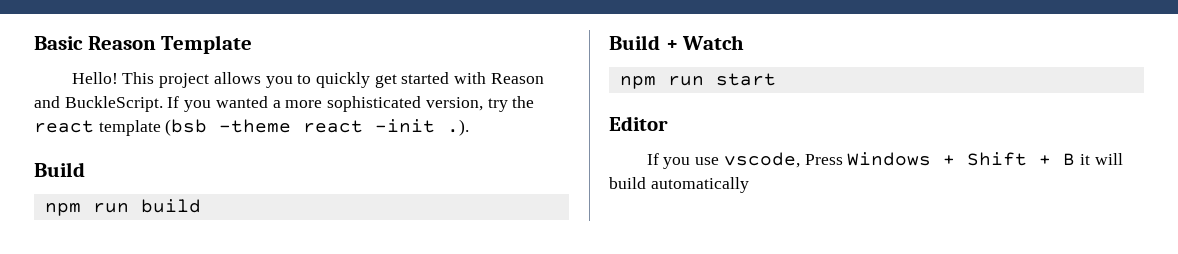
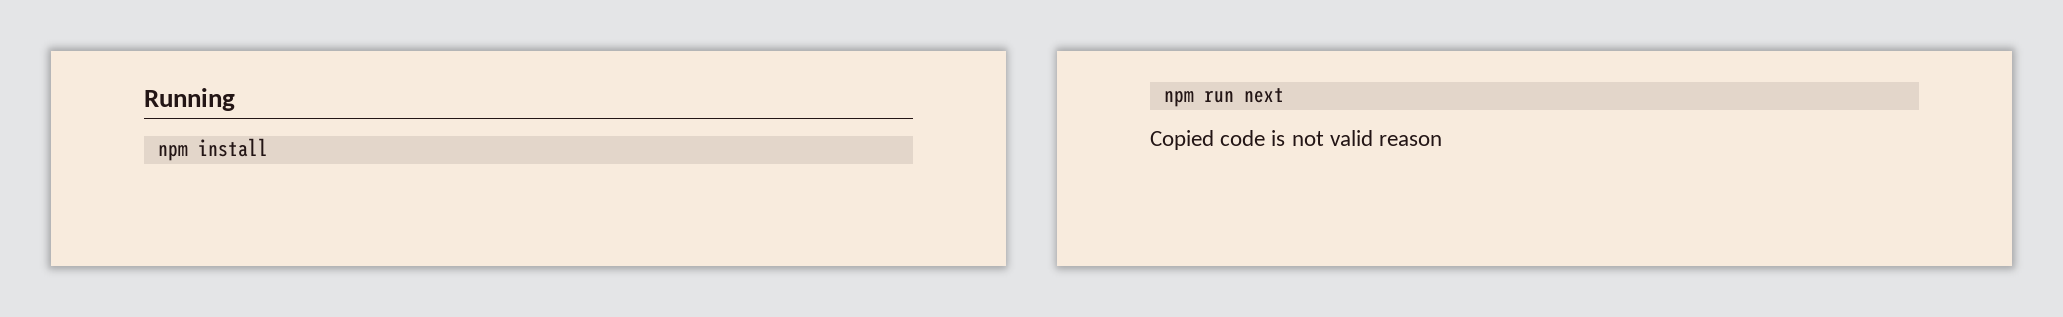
- Basic Reason Template
- Hello! This project allows you to quickly get started with Reason and BuckleScript. If you wanted a more sophisticated version, try the react template (bsb -theme react -init .).
- Build
- npm run build
- Build + Watch
- npm run start
- Editor
- If you use vscode, Press Windows + Shift + B it will build automatically
+ Running
+ npm install
+ npm run next
+ Copied code is not valid reason

